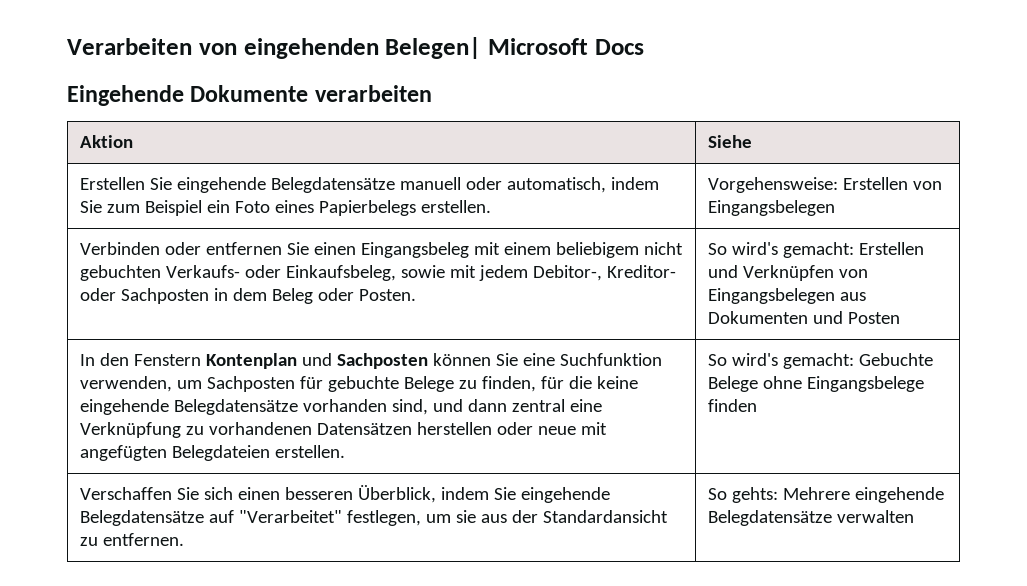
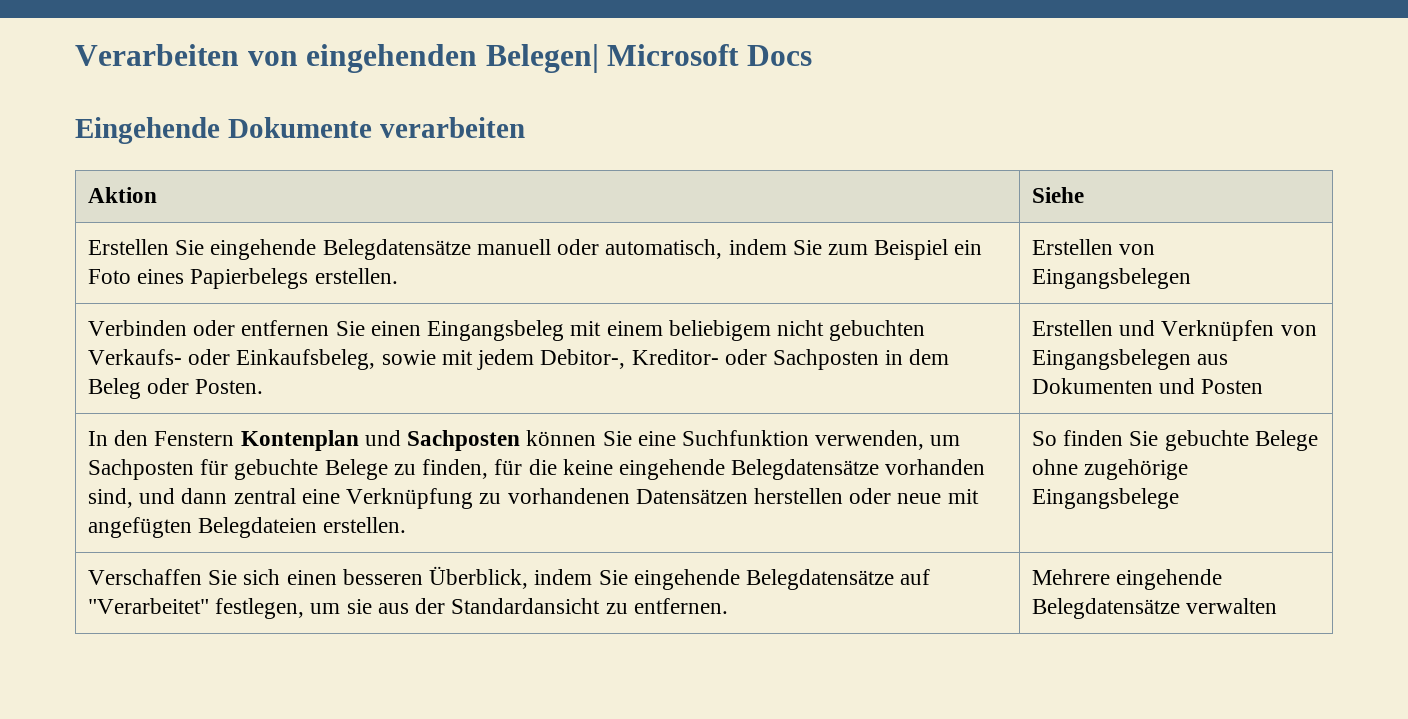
- Erstellen Sie eingehende Belegdatensätze manuell oder automatisch, indem Sie zum Beispiel ein Foto eines Papierbelegs erstellen. | Vorgehensweise: Erstellen von Eingangsbelegen
+ Erstellen Sie eingehende Belegdatensätze manuell oder automatisch, indem Sie zum Beispiel ein Foto eines Papierbelegs erstellen. | Erstellen von Eingangsbelegen
- Verbinden oder entfernen Sie einen Eingangsbeleg mit einem beliebigem nicht gebuchten Verkaufs- oder Einkaufsbeleg, sowie mit jedem Debitor-, Kreditor- oder Sachposten in dem Beleg oder Posten. | So wird's gemacht: Erstellen und Verknüpfen von Eingangsbelegen aus Dokumenten und Posten
+ Verbinden oder entfernen Sie einen Eingangsbeleg mit einem beliebigem nicht gebuchten Verkaufs- oder Einkaufsbeleg, sowie mit jedem Debitor-, Kreditor- oder Sachposten in dem Beleg oder Posten. | Erstellen und Verknüpfen von Eingangsbelegen aus Dokumenten und Posten
- So wird's gemacht: Gebuchte Belege ohne Eingangsbelege finden
+ So finden Sie gebuchte Belege ohne zugehörige Eingangsbelege
- Verschaffen Sie sich einen besseren Überblick, indem Sie eingehende Belegdatensätze auf "Verarbeitet" festlegen, um sie aus der Standardansicht zu entfernen. | So gehts: Mehrere eingehende Belegdatensätze verwalten
+ Verschaffen Sie sich einen besseren Überblick, indem Sie eingehende Belegdatensätze auf "Verarbeitet" festlegen, um sie aus der Standardansicht zu entfernen. | Mehrere eingehende Belegdatensätze verwalten

